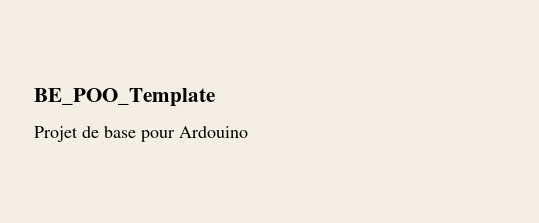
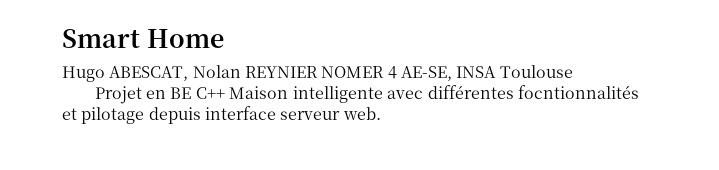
- BE_POO_Template
- Projet de base pour Ardouino
+ Smart Home
+ Hugo ABESCAT, Nolan REYNIER NOMER 4 AE-SE, INSA Toulouse
+ Projet en BE C++ Maison intelligente avec différentes focntionnalités et pilotage depuis interface serveur web.

